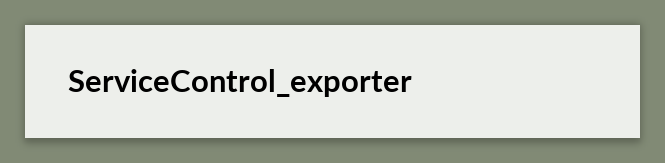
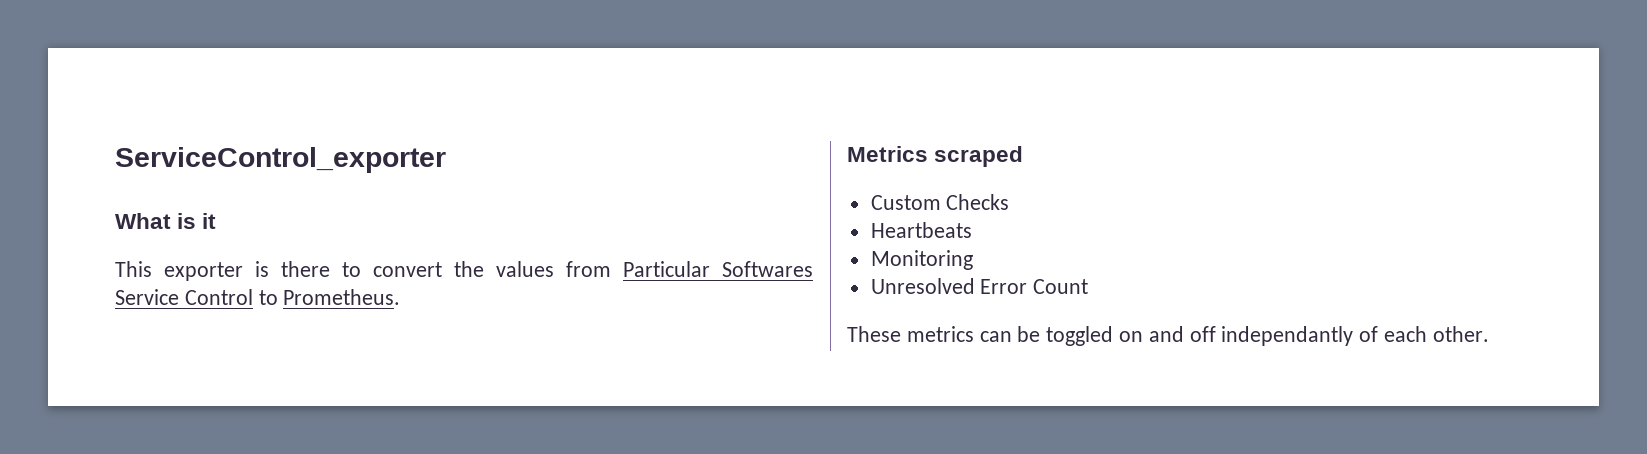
+ What is it
+ This exporter is there to convert the values from Particular Softwares Service Control to Prometheus.
+ Metrics scraped
+ Custom Checks
+ Heartbeats
+ Monitoring
+ Unresolved Error Count
+ These metrics can be toggled on and off independantly of each other.

